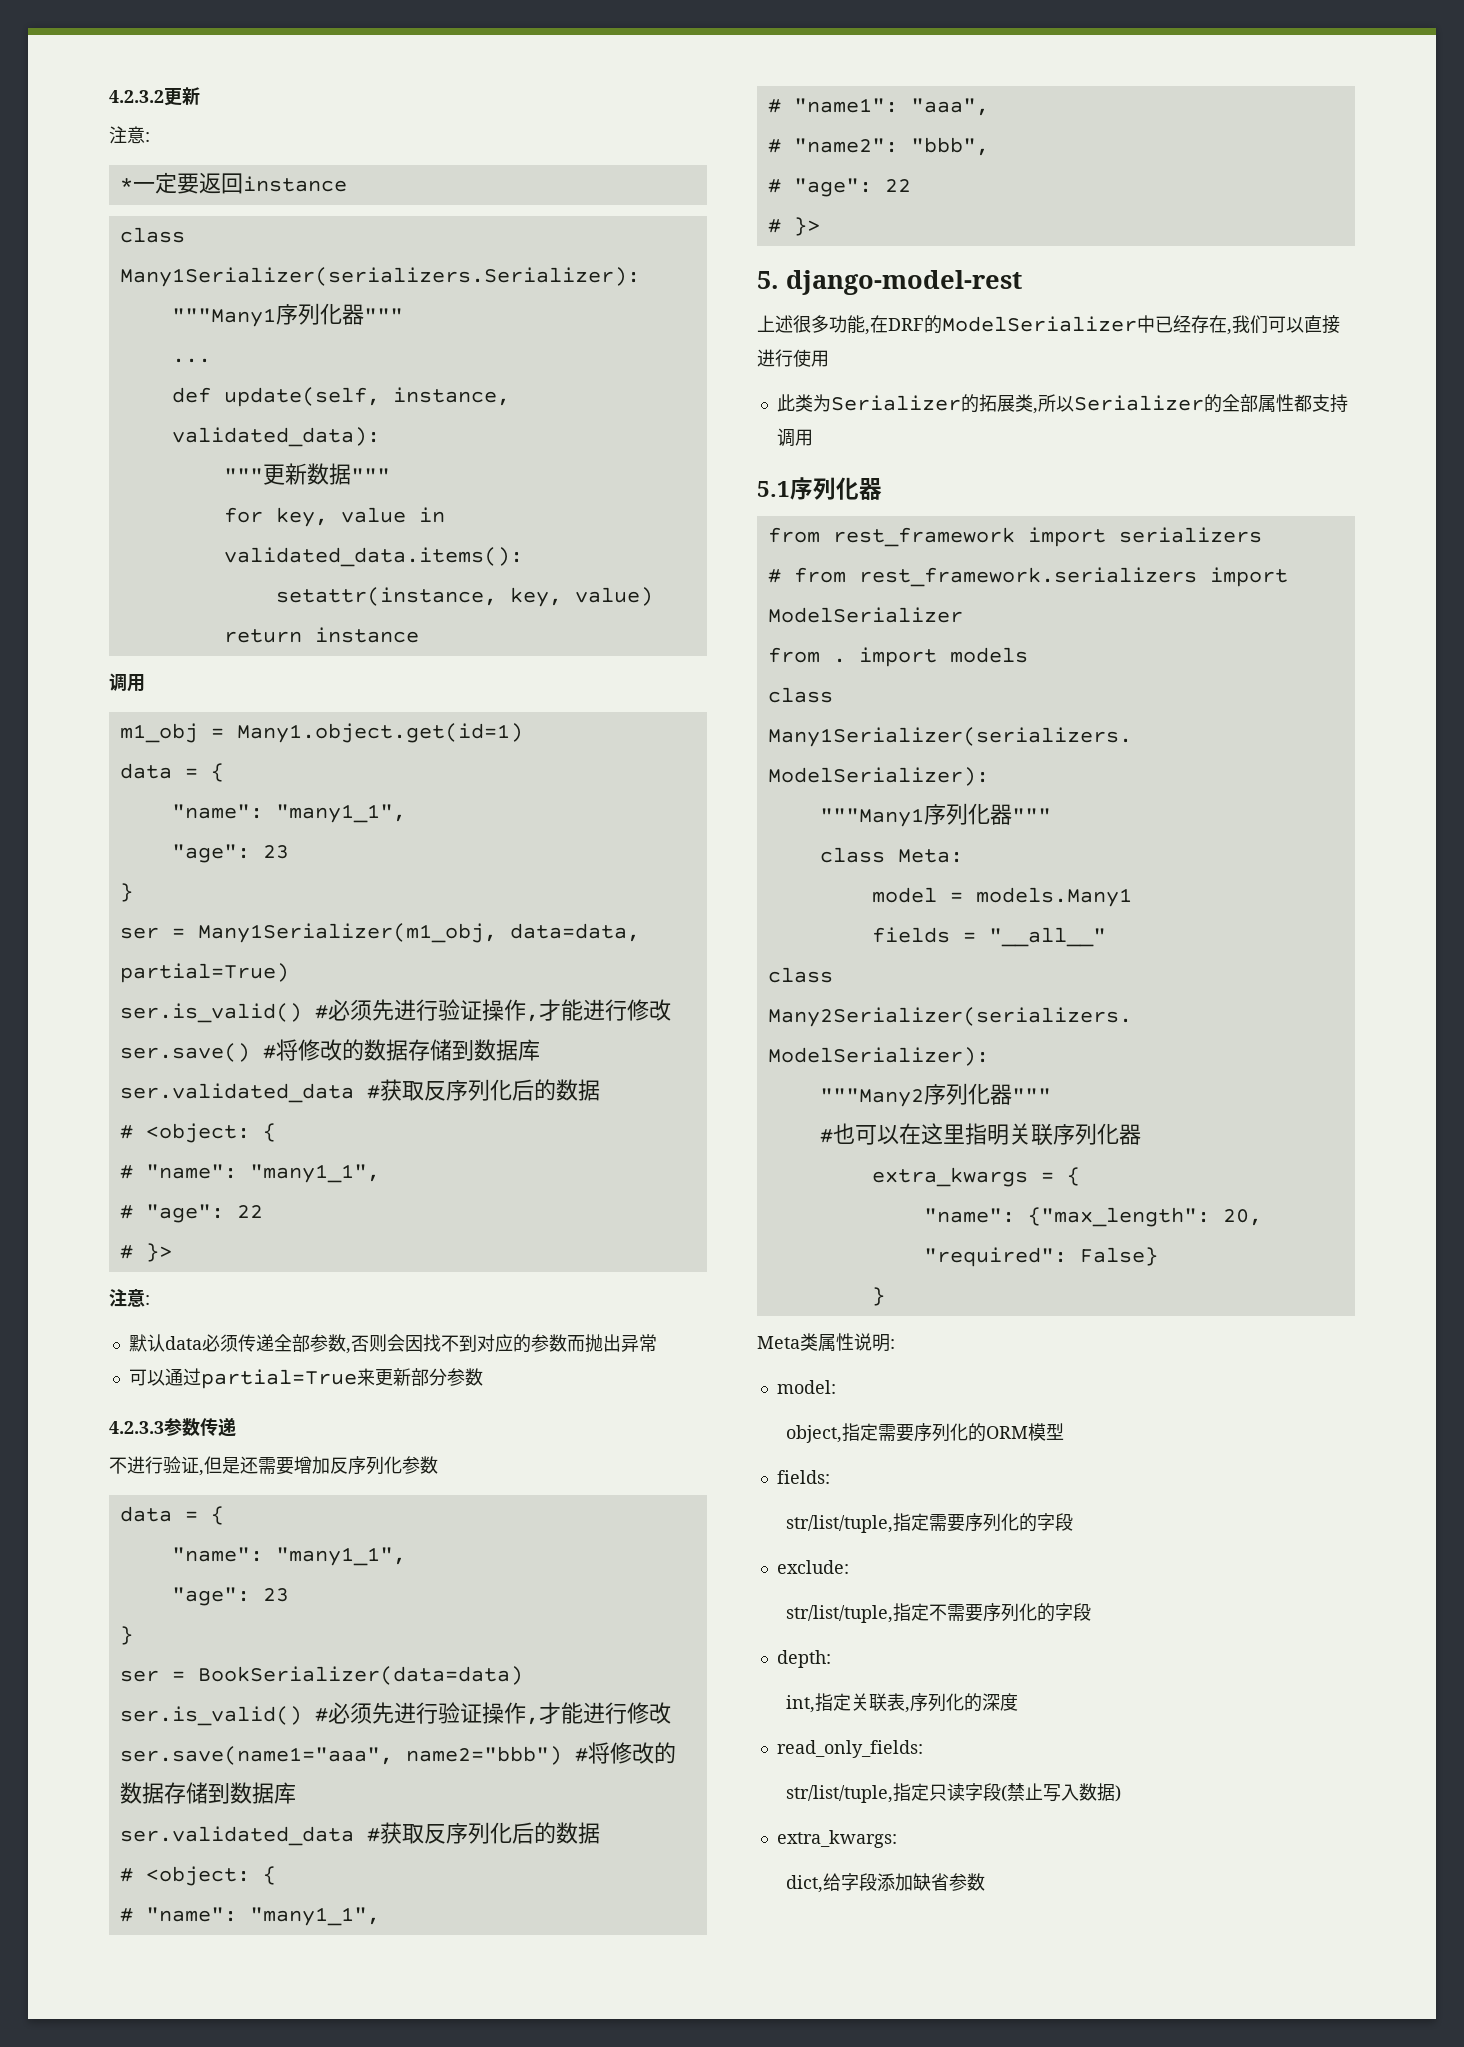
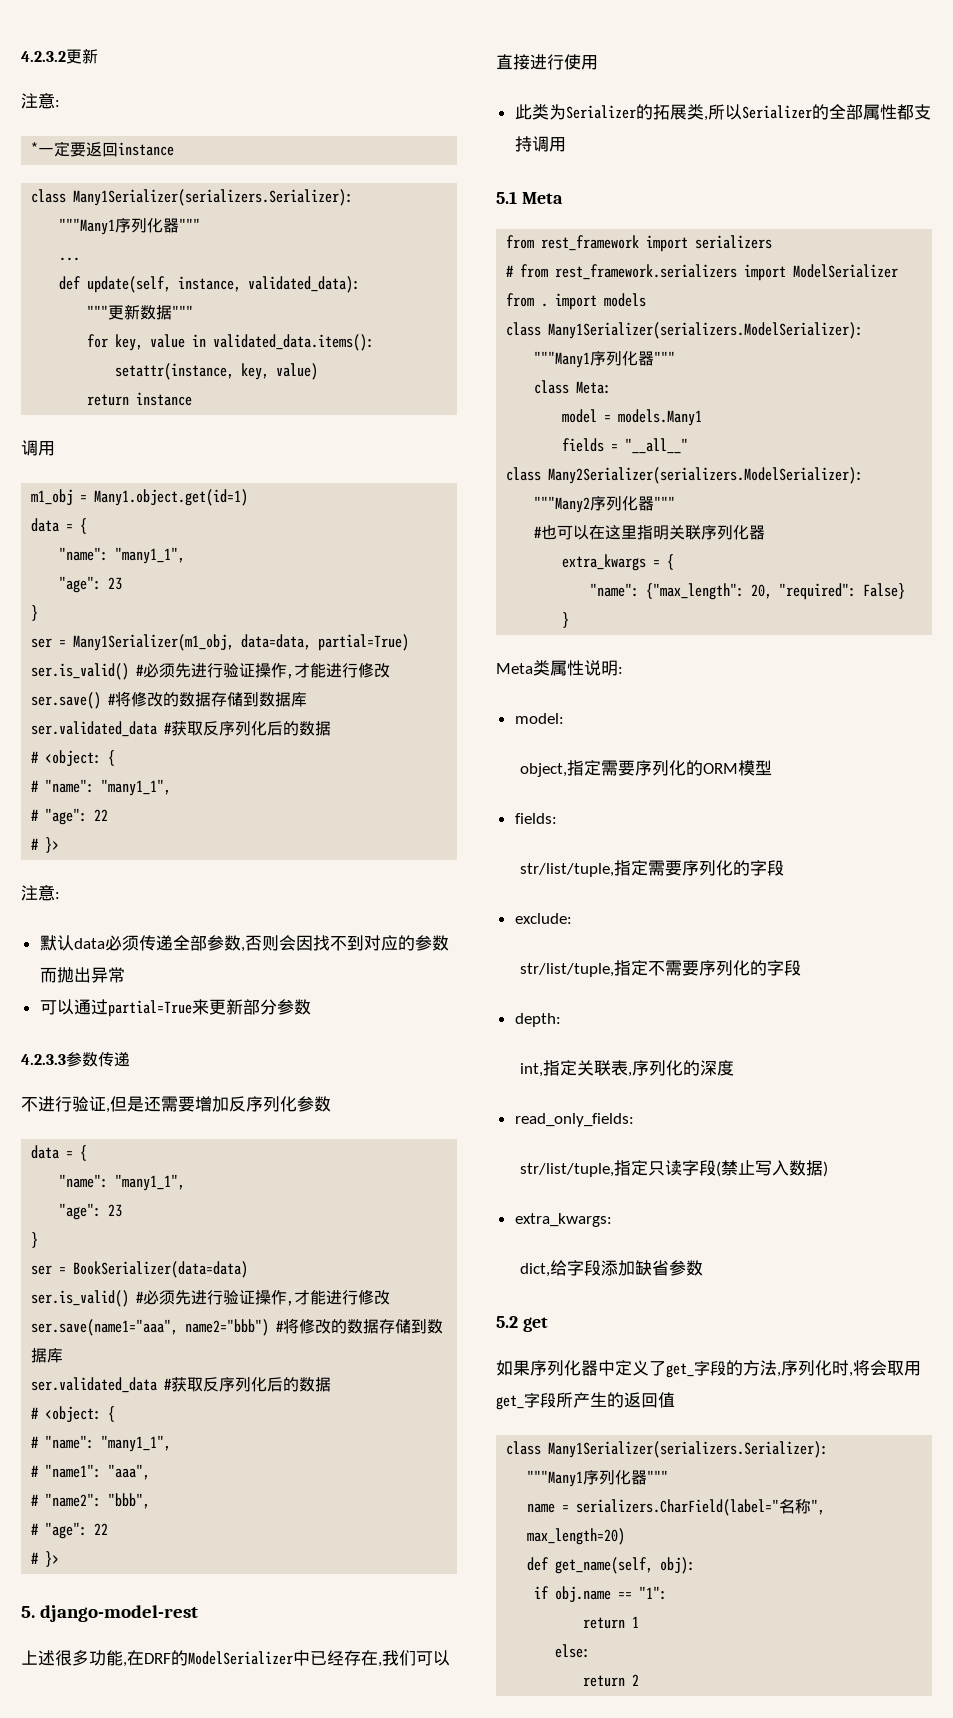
- 5.1序列化器
+ 5.1 Meta
+ 5.2 get
+ 如果序列化器中定义了get_字段的方法,序列化时,将会取用get_字段所产生的返回值
+ class Many1Serializer(serializers.Serializer):
+ """Many1序列化器"""
+ name = serializers.CharField(label="名称", max_length=20)
+ def get_name(self, obj):
+ if obj.name == "1":
+ return 1
+ else:
+ return 2

